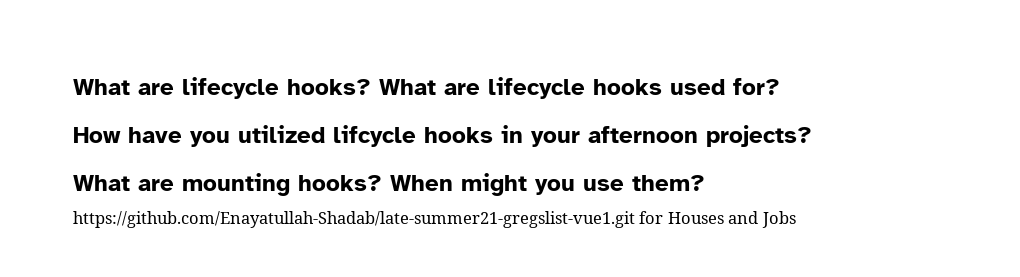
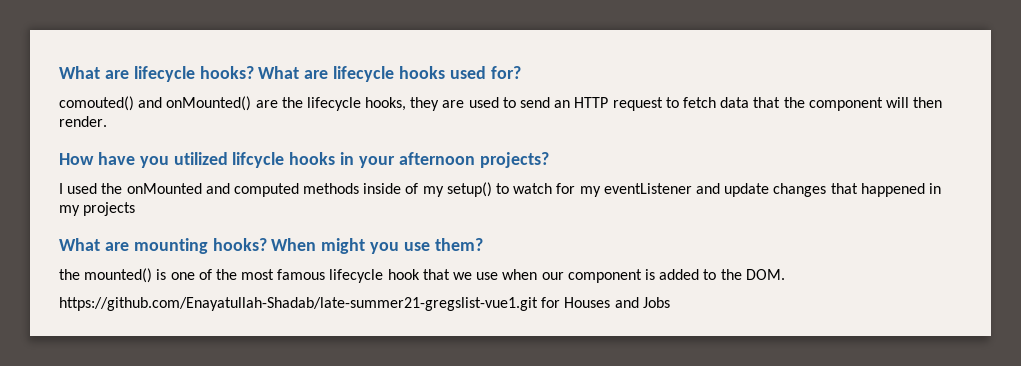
+ comouted() and onMounted() are the lifecycle hooks, they are used to send an HTTP request to fetch data that the component will then render.
+ I used the onMounted and computed methods inside of my setup() to watch for my eventListener and update changes that happened in my projects
+ the mounted() is one of the most famous lifecycle hook that we use when our component is added to the DOM.

